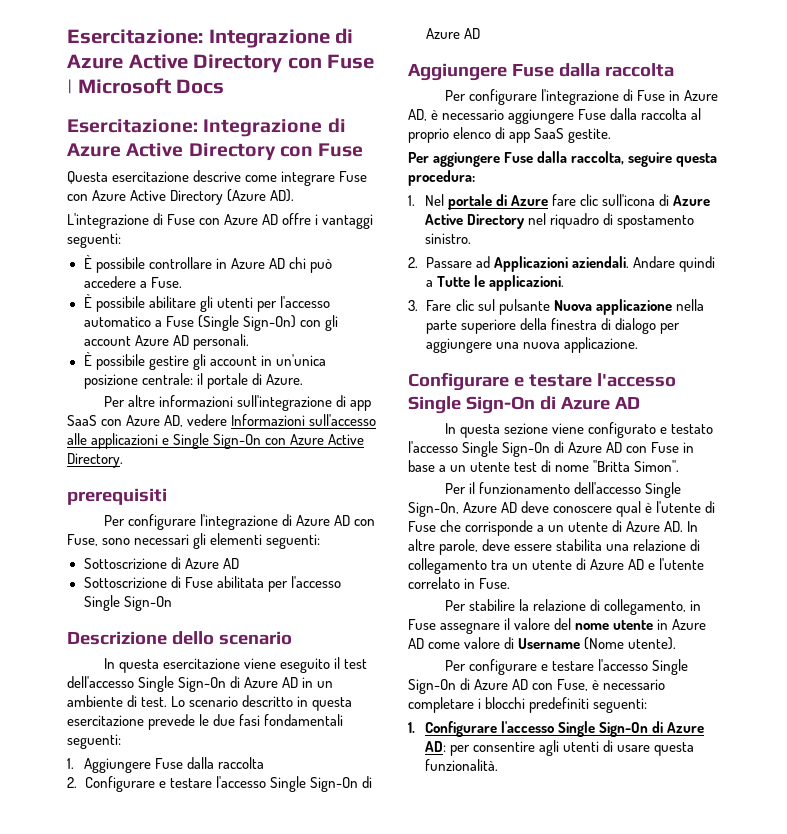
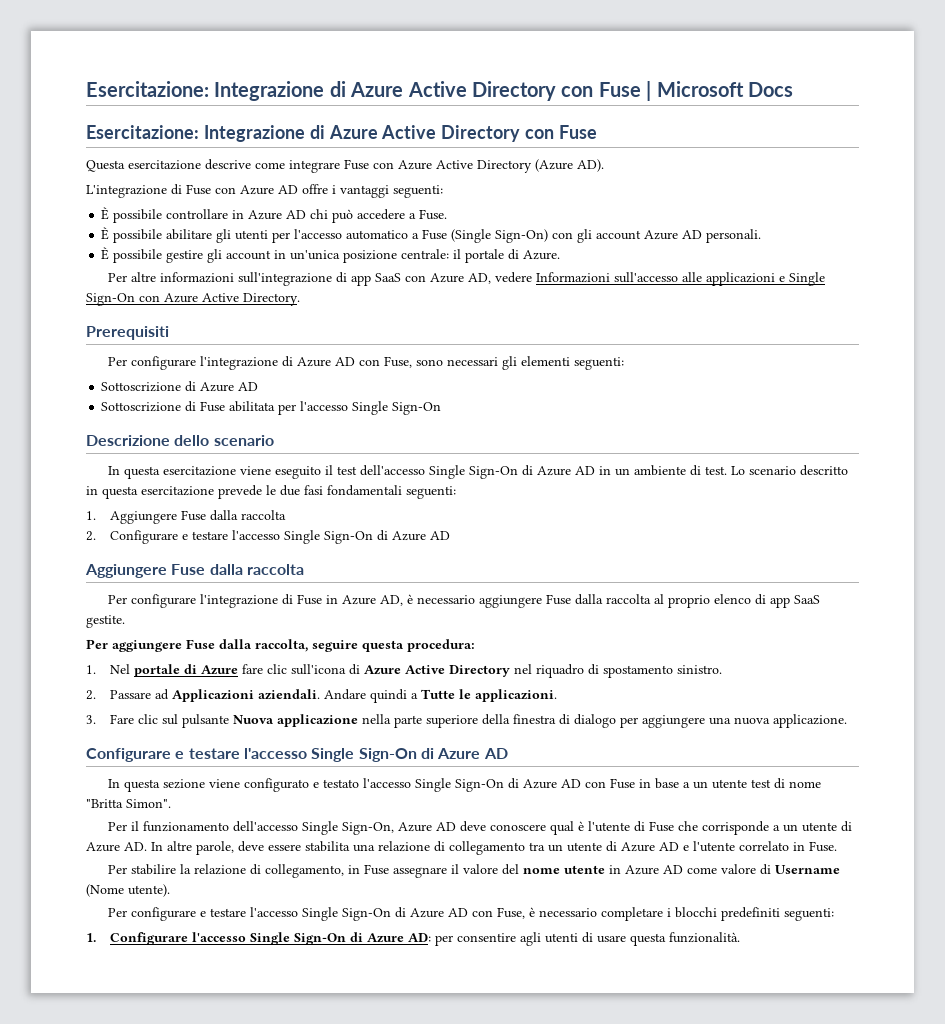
- prerequisiti
+ Prerequisiti

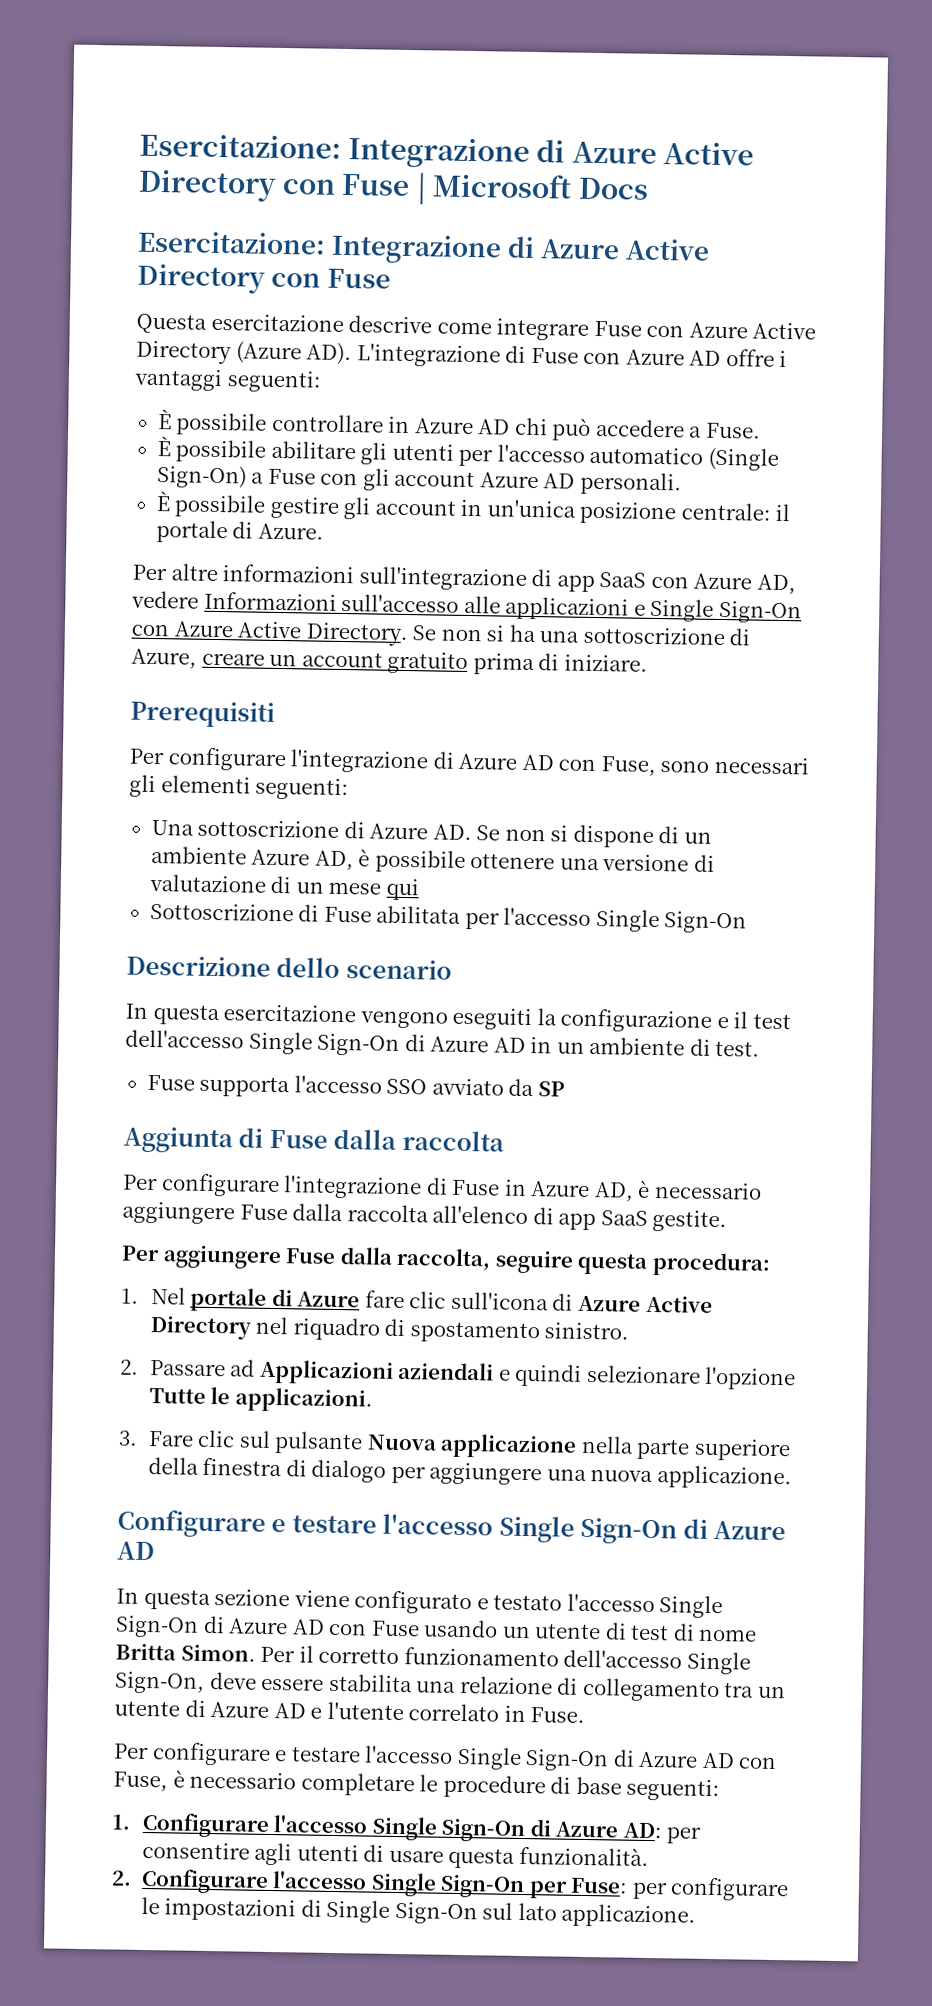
- Questa esercitazione descrive come integrare Fuse con Azure Active Directory (Azure AD).
- L'integrazione di Fuse con Azure AD offre i vantaggi seguenti:
+ Questa esercitazione descrive come integrare Fuse con Azure Active Directory (Azure AD). L'integrazione di Fuse con Azure AD offre i vantaggi seguenti:
- È possibile abilitare gli utenti per l'accesso automatico a Fuse (Single Sign-On) con gli account Azure AD personali.
+ È possibile abilitare gli utenti per l'accesso automatico (Single Sign-On) a Fuse con gli account Azure AD personali.
+ Se non si ha una sottoscrizione di Azure, creare un account gratuito prima di iniziare.
- Sottoscrizione di Azure AD
+ Una sottoscrizione di Azure AD. Se non si dispone di un ambiente Azure AD, è possibile ottenere una versione di valutazione di un mese qui
- In questa esercitazione viene eseguito il test dell'accesso Single Sign-On di Azure AD in un ambiente di test. Lo scenario descritto in questa esercitazione prevede le due fasi fondamentali seguenti:
- 1. Aggiungere Fuse dalla raccolta
- 2. Configurare e testare l'accesso Single Sign-On di Azure AD
- Aggiungere Fuse dalla raccolta
+ In questa esercitazione vengono eseguiti la configurazione e il test dell'accesso Single Sign-On di Azure AD in un ambiente di test.
+ Fuse supporta l'accesso SSO avviato da SP
+ Aggiunta di Fuse dalla raccolta
- Per configurare l'integrazione di Fuse in Azure AD, è necessario aggiungere Fuse dalla raccolta al proprio elenco di app SaaS gestite.
+ Per configurare l'integrazione di Fuse in Azure AD, è necessario aggiungere Fuse dalla raccolta all'elenco di app SaaS gestite.
- 2. Passare ad Applicazioni aziendali. Andare quindi a Tutte le applicazioni.
+ 2. Passare ad Applicazioni aziendali e quindi selezionare l'opzione Tutte le applicazioni.
- In questa sezione viene configurato e testato l'accesso Single Sign-On di Azure AD con Fuse in base a un utente test di nome "Britta Simon".
- Per il funzionamento dell'accesso Single Sign-On, Azure AD deve conoscere qual è l'utente di Fuse che corrisponde a un utente di Azure AD. In altre parole, deve essere stabilita una relazione di collegamento tra un utente di Azure AD e l'utente correlato in Fuse.
+ In questa sezione viene configurato e testato l'accesso Single Sign-On di Azure AD con Fuse usando un utente di test di nome Britta Simon. Per il corretto funzionamento dell'accesso Single Sign-On, deve essere stabilita una relazione di collegamento tra un utente di Azure AD e l'utente correlato in Fuse.
- Per stabilire la relazione di collegamento, in Fuse assegnare il valore del nome utente in Azure AD come valore di Username (Nome utente).
- Per configurare e testare l'accesso Single Sign-On di Azure AD con Fuse, è necessario completare i blocchi predefiniti seguenti:
+ Per configurare e testare l'accesso Single Sign-On di Azure AD con Fuse, è necessario completare le procedure di base seguenti:
+ 2. Configurare l'accesso Single Sign-On per Fuse: per configurare le impostazioni di Single Sign-On sul lato applicazione.

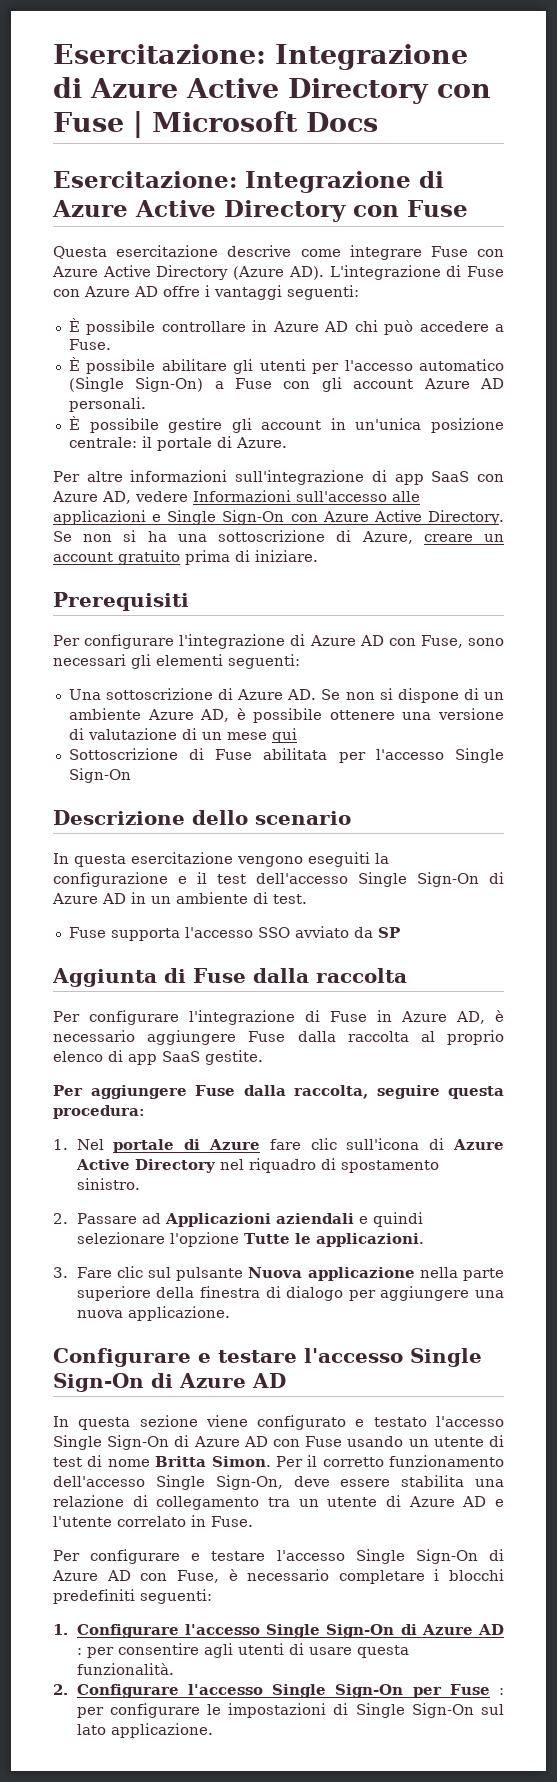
- Per configurare l'integrazione di Fuse in Azure AD, è necessario aggiungere Fuse dalla raccolta all'elenco di app SaaS gestite.
+ Per configurare l'integrazione di Fuse in Azure AD, è necessario aggiungere Fuse dalla raccolta al proprio elenco di app SaaS gestite.
- Per configurare e testare l'accesso Single Sign-On di Azure AD con Fuse, è necessario completare le procedure di base seguenti:
+ Per configurare e testare l'accesso Single Sign-On di Azure AD con Fuse, è necessario completare i blocchi predefiniti seguenti:
- 1. Configurare l'accesso Single Sign-On di Azure AD: per consentire agli utenti di usare questa funzionalità.
+ 1. Configurare l'accesso Single Sign-On di Azure AD : per consentire agli utenti di usare questa funzionalità.
- 2. Configurare l'accesso Single Sign-On per Fuse: per configurare le impostazioni di Single Sign-On sul lato applicazione.
+ 2. Configurare l'accesso Single Sign-On per Fuse : per configurare le impostazioni di Single Sign-On sul lato applicazione.

